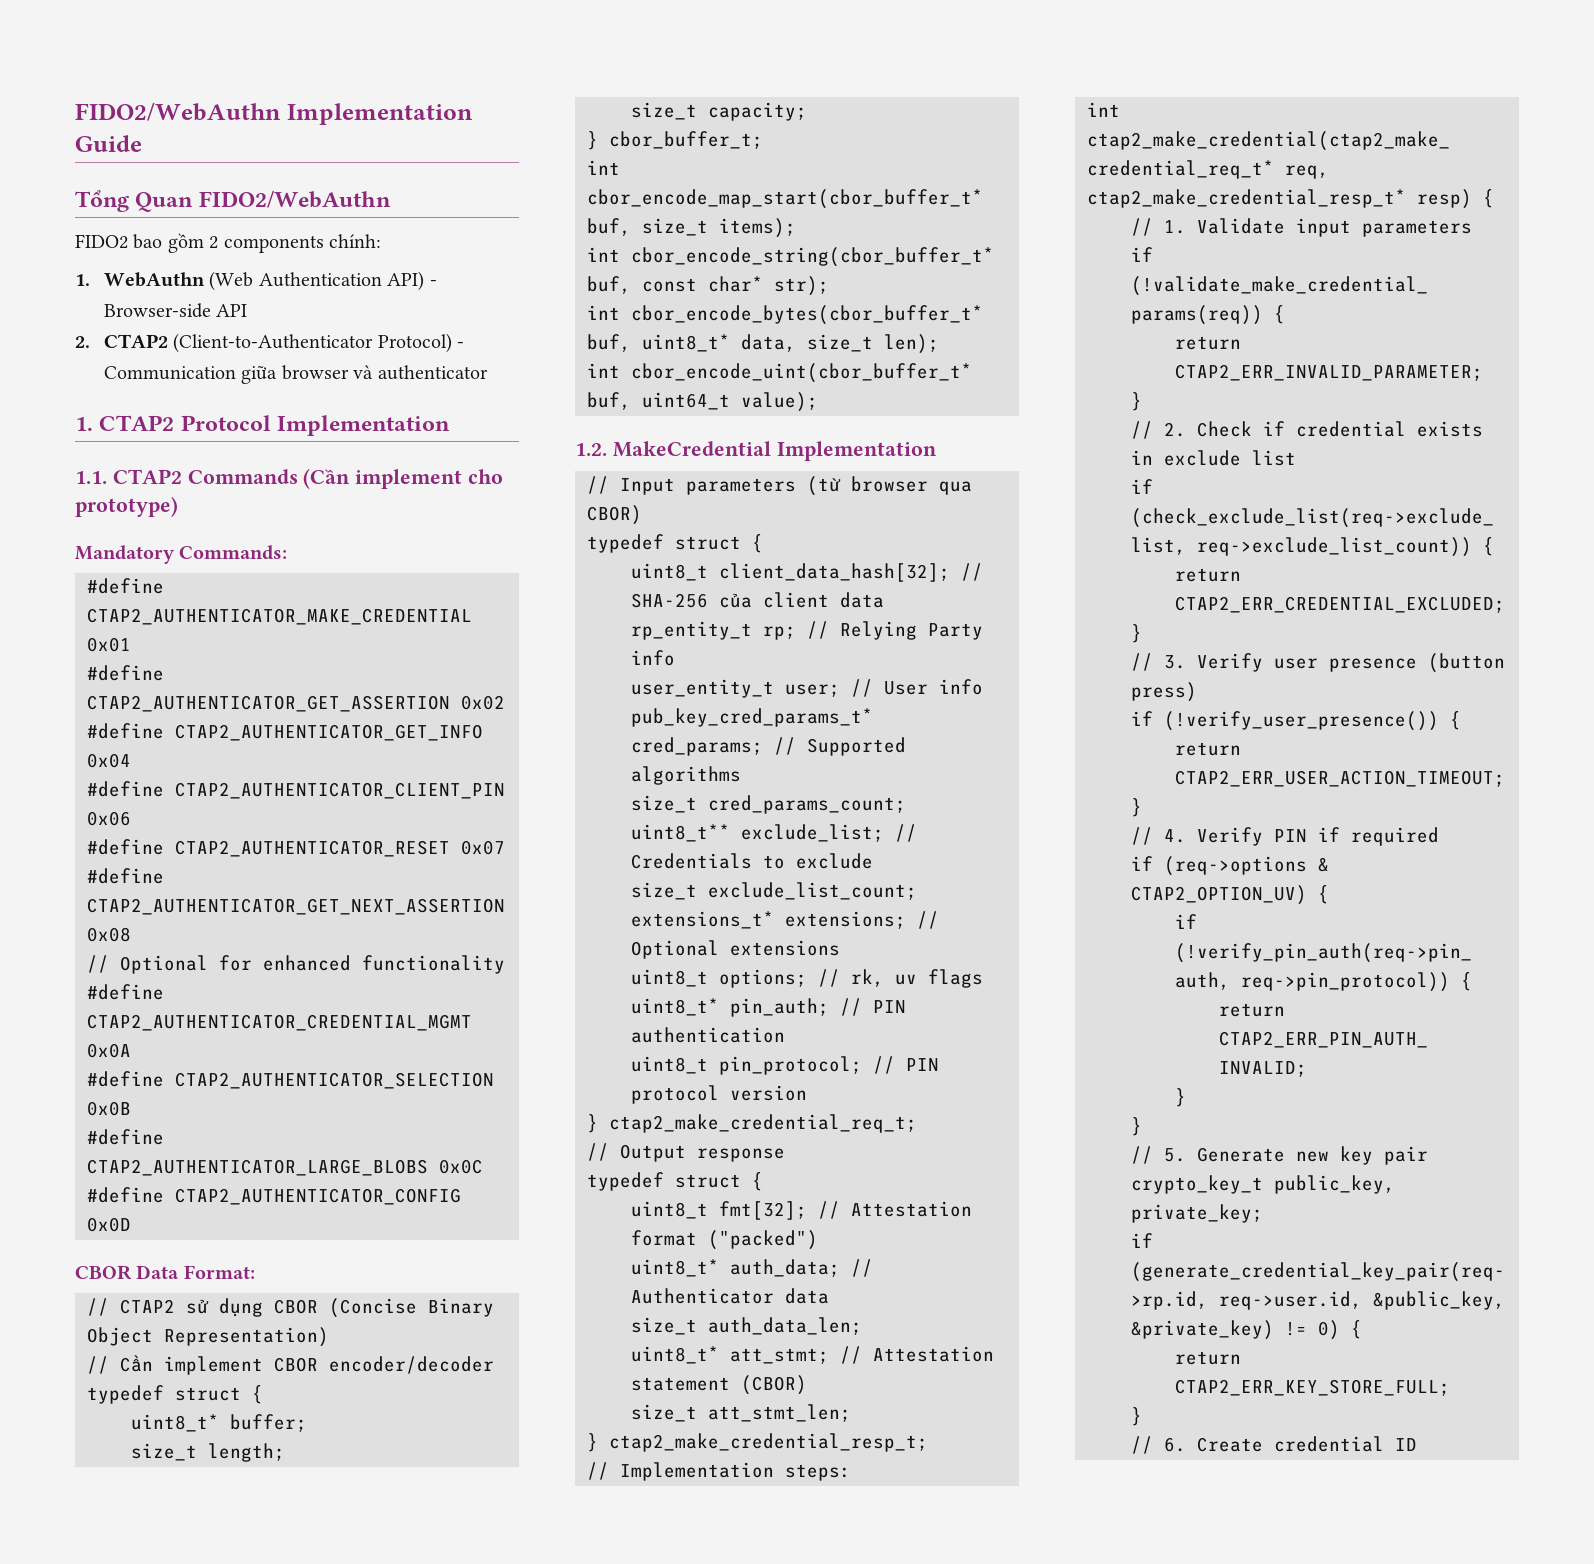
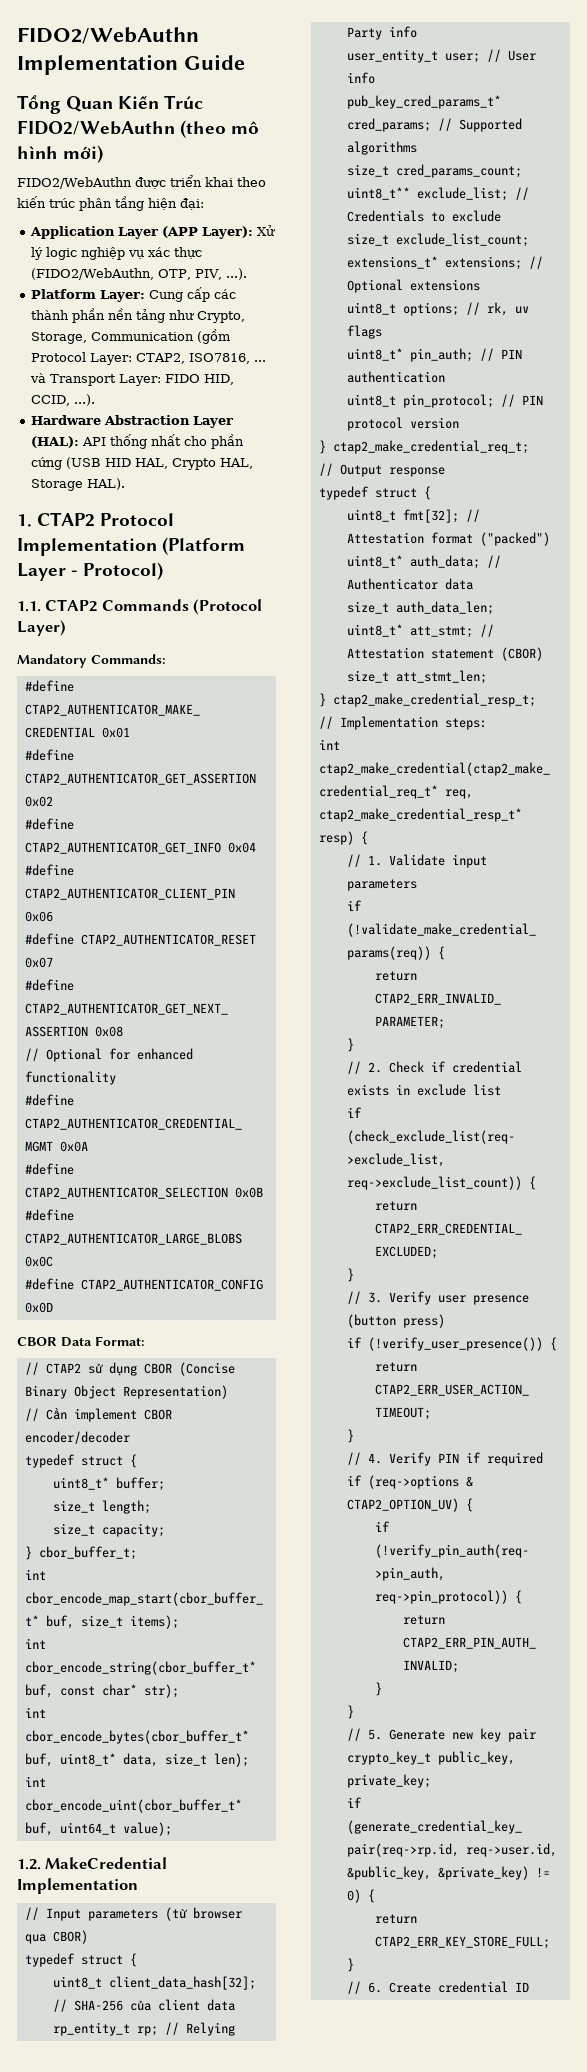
- Tổng Quan FIDO2/WebAuthn
- FIDO2 bao gồm 2 components chính:
- 1. WebAuthn (Web Authentication API) - Browser-side API
- 2. CTAP2 (Client-to-Authenticator Protocol) - Communication giữa browser và authenticator
+ Tổng Quan Kiến Trúc FIDO2/WebAuthn (theo mô hình mới)
+ FIDO2/WebAuthn được triển khai theo kiến trúc phân tầng hiện đại:
+ Application Layer (APP Layer): Xử lý logic nghiệp vụ xác thực (FIDO2/WebAuthn, OTP, PIV, ...).
+ Platform Layer: Cung cấp các thành phần nền tảng như Crypto, Storage, Communication (gồm Protocol Layer: CTAP2, ISO7816, ... và Transport Layer: FIDO HID, CCID, ...).
+ Hardware Abstraction Layer (HAL): API thống nhất cho phần cứng (USB HID HAL, Crypto HAL, Storage HAL).
- 1. CTAP2 Protocol Implementation
+ 1. CTAP2 Protocol Implementation (Platform Layer - Protocol)
- 1.1. CTAP2 Commands (Cần implement cho prototype)
+ 1.1. CTAP2 Commands (Protocol Layer)

